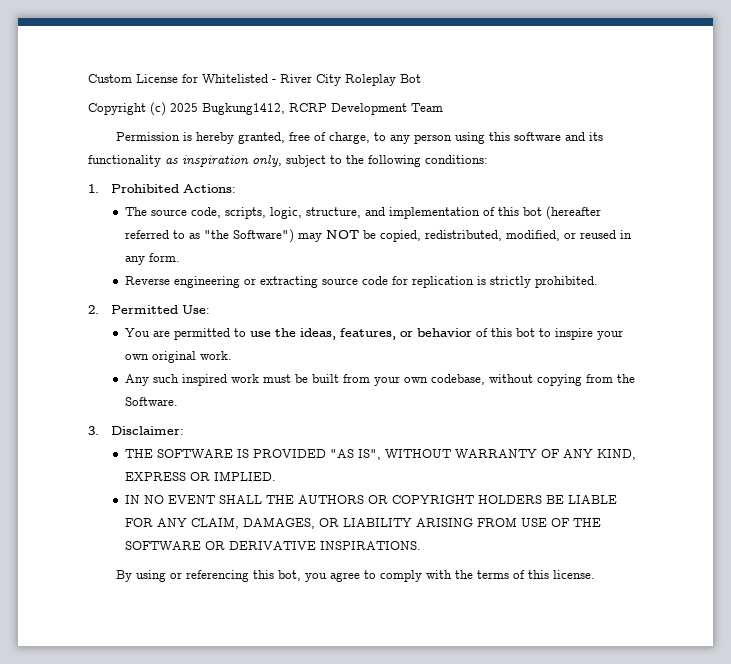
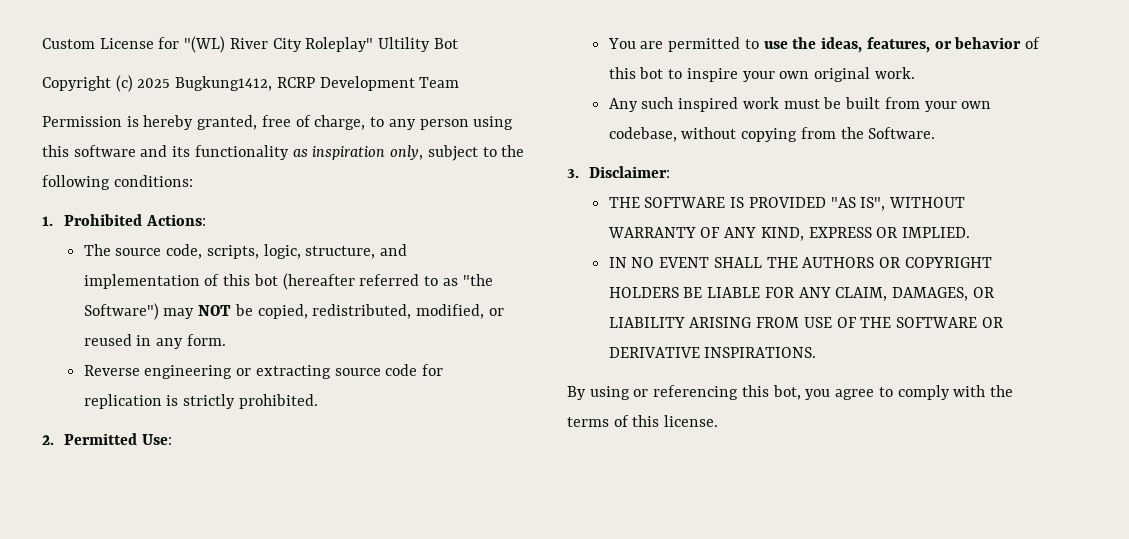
- Custom License for Whitelisted - River City Roleplay Bot
+ Custom License for "(WL) River City Roleplay" Ultility Bot

